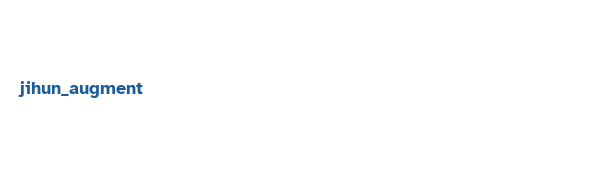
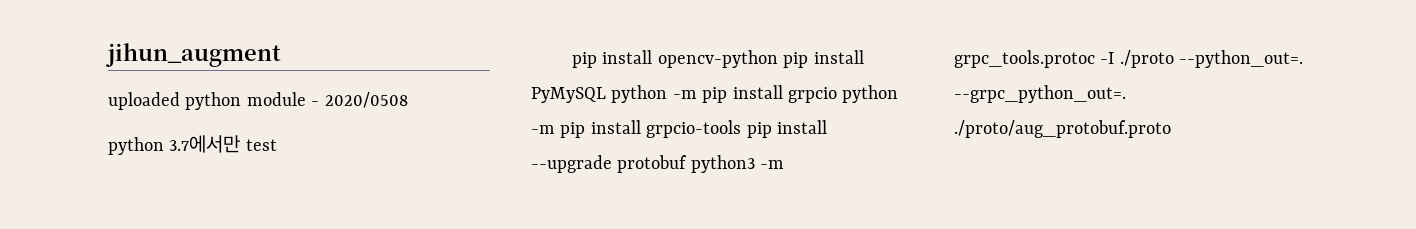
+ uploaded python module - 2020/0508
+ python 3.7에서만 test
+ pip install opencv-python pip install PyMySQL python -m pip install grpcio python -m pip install grpcio-tools pip install --upgrade protobuf python3 -m grpc_tools.protoc -I ./proto --python_out=. --grpc_python_out=. ./proto/aug_protobuf.proto

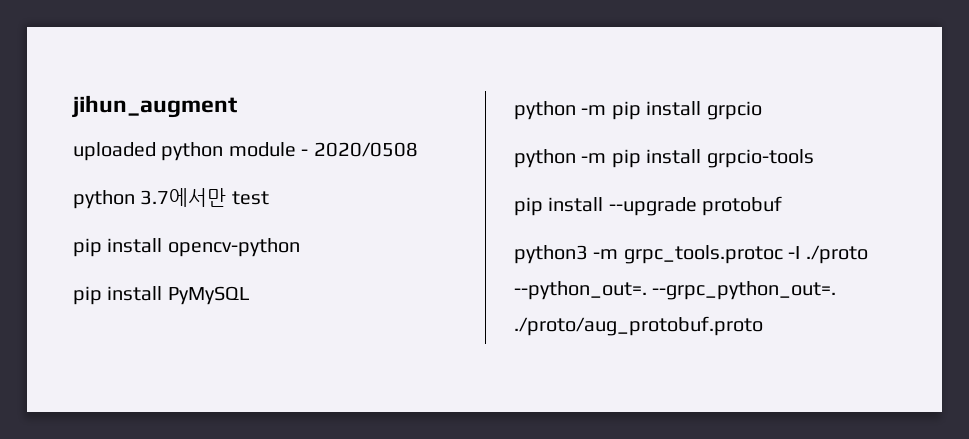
- pip install opencv-python pip install PyMySQL python -m pip install grpcio python -m pip install grpcio-tools pip install --upgrade protobuf python3 -m grpc_tools.protoc -I ./proto --python_out=.
+ pip install opencv-python
+ pip install PyMySQL
+ python -m pip install grpcio
+ python -m pip install grpcio-tools
+ pip install --upgrade protobuf
+ python3 -m grpc_tools.protoc -I ./proto --python_out=.

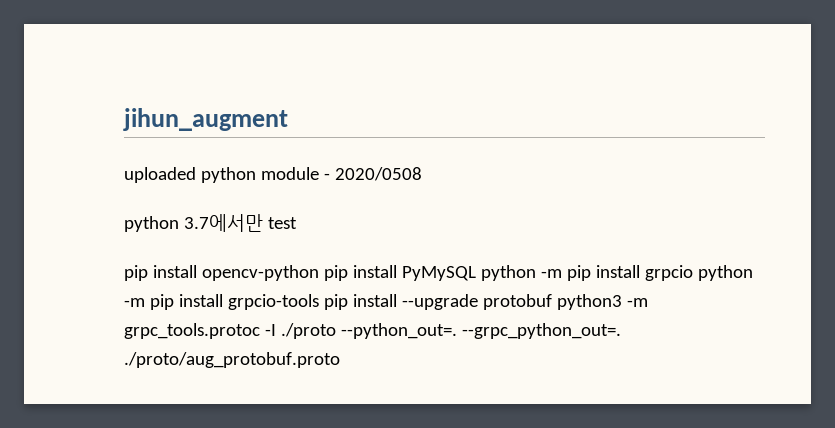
- pip install opencv-python
- pip install PyMySQL
- python -m pip install grpcio
- python -m pip install grpcio-tools
- pip install --upgrade protobuf
- python3 -m grpc_tools.protoc -I ./proto --python_out=.
+ pip install opencv-python pip install PyMySQL python -m pip install grpcio python -m pip install grpcio-tools pip install --upgrade protobuf python3 -m grpc_tools.protoc -I ./proto --python_out=.

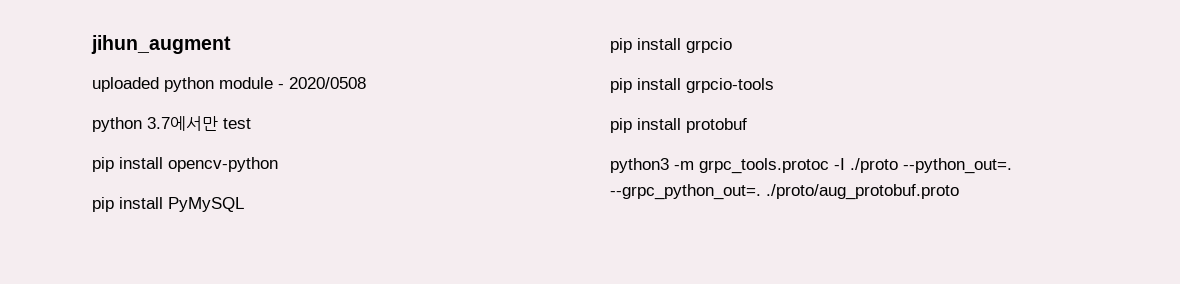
- pip install opencv-python pip install PyMySQL python -m pip install grpcio python -m pip install grpcio-tools pip install --upgrade protobuf python3 -m grpc_tools.protoc -I ./proto --python_out=.
+ pip install opencv-python
+ pip install PyMySQL
+ pip install grpcio
+ pip install grpcio-tools
+ pip install protobuf
+ python3 -m grpc_tools.protoc -I ./proto --python_out=.

